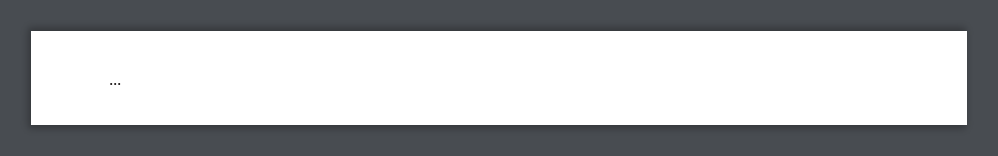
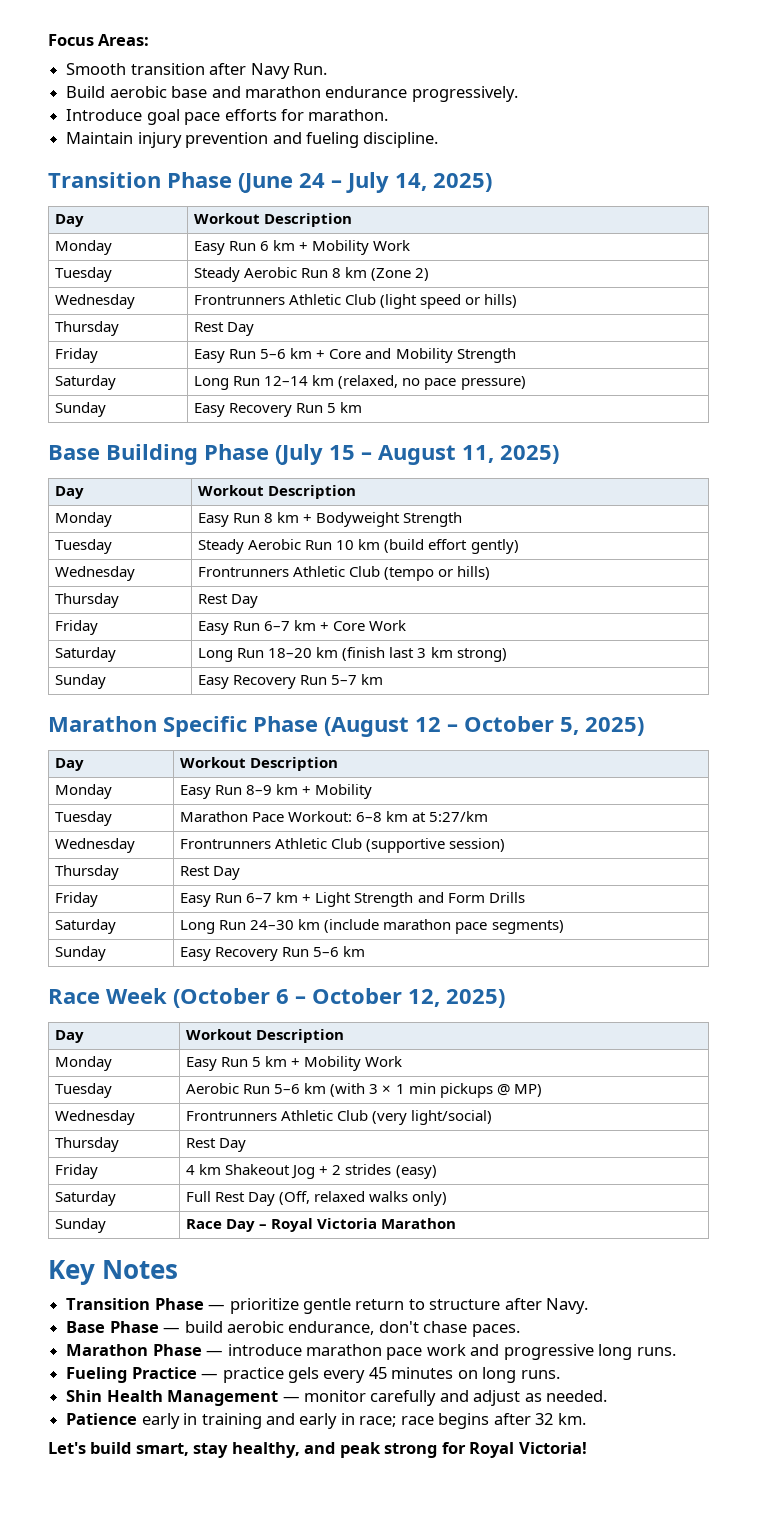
- ...
+ Focus Areas:
+ Smooth transition after Navy Run.
+ Build aerobic base and marathon endurance progressively.
+ Introduce goal pace efforts for marathon.
+ Maintain injury prevention and fueling discipline.
+ Transition Phase (June 24 – July 14, 2025)
+ Day | Workout Description
+ Monday | Easy Run 6 km + Mobility Work
+ Tuesday | Steady Aerobic Run 8 km (Zone 2)
+ Wednesday | Frontrunners Athletic Club (light speed or hills)
+ Thursday | Rest Day
+ Friday | Easy Run 5–6 km + Core and Mobility Strength
+ Saturday | Long Run 12–14 km (relaxed, no pace pressure)
+ Sunday | Easy Recovery Run 5 km
+ Base Building Phase (July 15 – August 11, 2025)
+ Day | Workout Description
+ Monday | Easy Run 8 km + Bodyweight Strength
+ Tuesday | Steady Aerobic Run 10 km (build effort gently)
+ Wednesday | Frontrunners Athletic Club (tempo or hills)
+ Thursday | Rest Day
+ Friday | Easy Run 6–7 km + Core Work
+ Saturday | Long Run 18–20 km (finish last 3 km strong)
+ Sunday | Easy Recovery Run 5–7 km
+ Marathon Specific Phase (August 12 – October 5, 2025)
+ Day | Workout Description
+ Monday | Easy Run 8–9 km + Mobility
+ Tuesday | Marathon Pace Workout: 6–8 km at 5:27/km
+ Wednesday | Frontrunners Athletic Club (supportive session)
+ Thursday | Rest Day
+ Friday | Easy Run 6–7 km + Light Strength and Form Drills
+ Saturday | Long Run 24–30 km (include marathon pace segments)
+ Sunday | Easy Recovery Run 5–6 km
+ Race Week (October 6 – October 12, 2025)
+ Day | Workout Description
+ Monday | Easy Run 5 km + Mobility Work
+ Tuesday | Aerobic Run 5–6 km (with 3 × 1 min pickups @ MP)
+ Wednesday | Frontrunners Athletic Club (very light/social)
+ Thursday | Rest Day
+ Friday | 4 km Shakeout Jog + 2 strides (easy)
+ Saturday | Full Rest Day (Off, relaxed walks only)
+ Sunday | Race Day – Royal Victoria Marathon
+ Key Notes
+ Transition Phase — prioritize gentle return to structure after Navy.
+ Base Phase — build aerobic endurance, don't chase paces.
+ Marathon Phase — introduce marathon pace work and progressive long runs.
+ Fueling Practice — practice gels every 45 minutes on long runs.
+ Shin Health Management — monitor carefully and adjust as needed.
+ Patience early in training and early in race; race begins after 32 km.
+ Let's build smart, stay healthy, and peak strong for Royal Victoria!

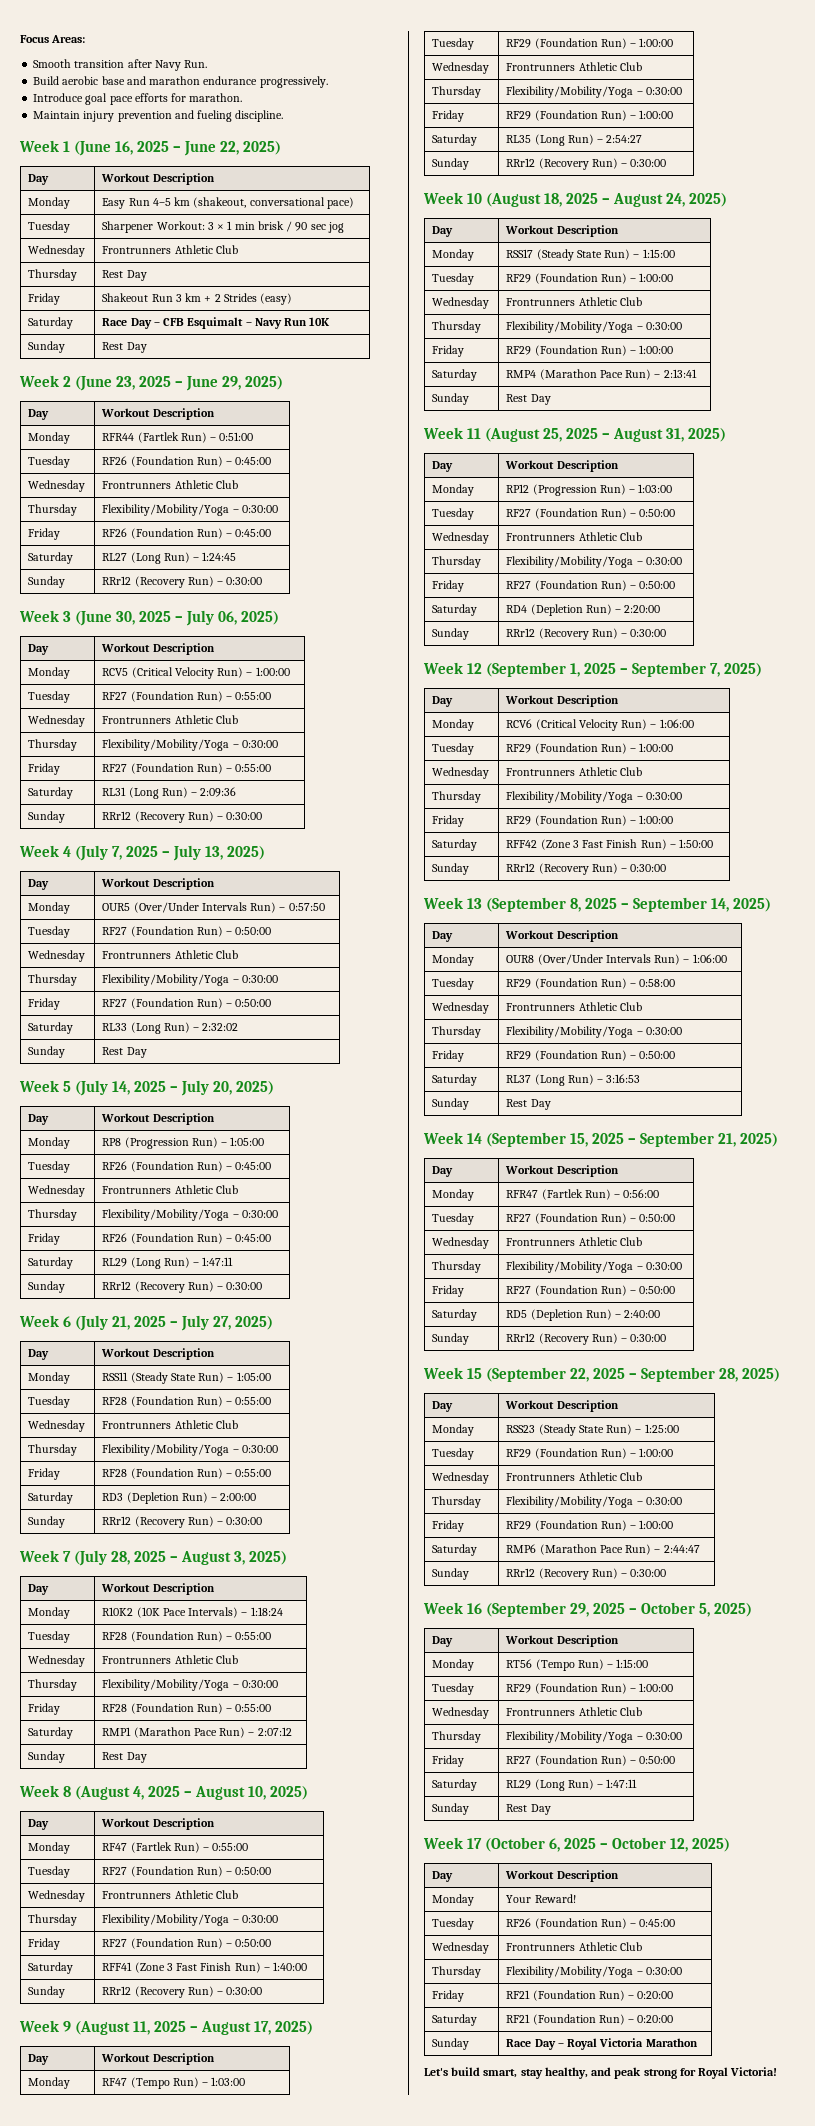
- Transition Phase (June 24 – July 14, 2025)
+ Week 1 (June 16, 2025 – June 22, 2025)
  Day | Workout Description
- Monday | Easy Run 6 km + Mobility Work
- Tuesday | Steady Aerobic Run 8 km (Zone 2)
- Wednesday | Frontrunners Athletic Club (light speed or hills)
+ Monday | Easy Run 4–5 km (shakeout, conversational pace)
+ Tuesday | Sharpener Workout: 3 × 1 min brisk / 90 sec jog
+ Wednesday | Frontrunners Athletic Club
  Thursday | Rest Day
- Friday | Easy Run 5–6 km + Core and Mobility Strength
- Saturday | Long Run 12–14 km (relaxed, no pace pressure)
- Sunday | Easy Recovery Run 5 km
- Base Building Phase (July 15 – August 11, 2025)
+ Friday | Shakeout Run 3 km + 2 Strides (easy)
+ Saturday | Race Day – CFB Esquimalt – Navy Run 10K
+ Sunday | Rest Day
+ Week 2 (June 23, 2025 – June 29, 2025)
  Day | Workout Description
- Monday | Easy Run 8 km + Bodyweight Strength
- Tuesday | Steady Aerobic Run 10 km (build effort gently)
- Wednesday | Frontrunners Athletic Club (tempo or hills)
- Thursday | Rest Day
- Friday | Easy Run 6–7 km + Core Work
- Saturday | Long Run 18–20 km (finish last 3 km strong)
- Sunday | Easy Recovery Run 5–7 km
- Marathon Specific Phase (August 12 – October 5, 2025)
+ Monday | RFR44 (Fartlek Run) – 0:51:00
+ Tuesday | RF26 (Foundation Run) – 0:45:00
+ Wednesday | Frontrunners Athletic Club
+ Thursday | Flexibility/Mobility/Yoga – 0:30:00
+ Friday | RF26 (Foundation Run) – 0:45:00
+ Saturday | RL27 (Long Run) – 1:24:45
+ Sunday | RRr12 (Recovery Run) – 0:30:00
+ Week 3 (June 30, 2025 – July 06, 2025)
+ Day | Workout Description
+ Monday | RCV5 (Critical Velocity Run) – 1:00:00
+ Tuesday | RF27 (Foundation Run) – 0:55:00
+ Wednesday | Frontrunners Athletic Club
+ Thursday | Flexibility/Mobility/Yoga – 0:30:00
+ Friday | RF27 (Foundation Run) – 0:55:00
+ Saturday | RL31 (Long Run) – 2:09:36
+ Sunday | RRr12 (Recovery Run) – 0:30:00
+ Week 4 (July 7, 2025 – July 13, 2025)
+ Day | Workout Description
+ Monday | OUR5 (Over/Under Intervals Run) – 0:57:50
+ Tuesday | RF27 (Foundation Run) – 0:50:00
+ Wednesday | Frontrunners Athletic Club
+ Thursday | Flexibility/Mobility/Yoga – 0:30:00
+ Friday | RF27 (Foundation Run) – 0:50:00
+ Saturday | RL33 (Long Run) – 2:32:02
+ Sunday | Rest Day
+ Week 5 (July 14, 2025 – July 20, 2025)
+ Day | Workout Description
+ Monday | RP8 (Progression Run) – 1:05:00
+ Tuesday | RF26 (Foundation Run) – 0:45:00
+ Wednesday | Frontrunners Athletic Club
+ Thursday | Flexibility/Mobility/Yoga – 0:30:00
+ Friday | RF26 (Foundation Run) – 0:45:00
+ Saturday | RL29 (Long Run) – 1:47:11
+ Sunday | RRr12 (Recovery Run) – 0:30:00
+ Week 6 (July 21, 2025 – July 27, 2025)
+ Day | Workout Description
+ Monday | RSS11 (Steady State Run) – 1:05:00
+ Tuesday | RF28 (Foundation Run) – 0:55:00
+ Wednesday | Frontrunners Athletic Club
+ Thursday | Flexibility/Mobility/Yoga – 0:30:00
+ Friday | RF28 (Foundation Run) – 0:55:00
+ Saturday | RD3 (Depletion Run) – 2:00:00
+ Sunday | RRr12 (Recovery Run) – 0:30:00
+ Week 7 (July 28, 2025 – August 3, 2025)
+ Day | Workout Description
+ Monday | R10K2 (10K Pace Intervals) – 1:18:24
+ Tuesday | RF28 (Foundation Run) – 0:55:00
+ Wednesday | Frontrunners Athletic Club
+ Thursday | Flexibility/Mobility/Yoga – 0:30:00
+ Friday | RF28 (Foundation Run) – 0:55:00
+ Saturday | RMP1 (Marathon Pace Run) – 2:07:12
+ Sunday | Rest Day
+ Week 8 (August 4, 2025 – August 10, 2025)
+ Day | Workout Description
+ Monday | RF47 (Fartlek Run) – 0:55:00
+ Tuesday | RF27 (Foundation Run) – 0:50:00
+ Wednesday | Frontrunners Athletic Club
+ Thursday | Flexibility/Mobility/Yoga – 0:30:00
+ Friday | RF27 (Foundation Run) – 0:50:00
+ Saturday | RFF41 (Zone 3 Fast Finish Run) – 1:40:00
+ Sunday | RRr12 (Recovery Run) – 0:30:00
+ Week 9 (August 11, 2025 – August 17, 2025)
+ Day | Workout Description
+ Monday | RF47 (Tempo Run) – 1:03:00
+ Tuesday | RF29 (Foundation Run) – 1:00:00
+ Wednesday | Frontrunners Athletic Club
+ Thursday | Flexibility/Mobility/Yoga – 0:30:00
+ Friday | RF29 (Foundation Run) – 1:00:00
+ Saturday | RL35 (Long Run) – 2:54:27
+ Sunday | RRr12 (Recovery Run) – 0:30:00
+ Week 10 (August 18, 2025 – August 24, 2025)
+ Day | Workout Description
+ Monday | RSS17 (Steady State Run) – 1:15:00
+ Tuesday | RF29 (Foundation Run) – 1:00:00
+ Wednesday | Frontrunners Athletic Club
+ Thursday | Flexibility/Mobility/Yoga – 0:30:00
+ Friday | RF29 (Foundation Run) – 1:00:00
+ Saturday | RMP4 (Marathon Pace Run) – 2:13:41
+ Sunday | Rest Day
+ Week 11 (August 25, 2025 – August 31, 2025)
+ Day | Workout Description
+ Monday | RP12 (Progression Run) – 1:03:00
+ Tuesday | RF27 (Foundation Run) – 0:50:00
+ Wednesday | Frontrunners Athletic Club
+ Thursday | Flexibility/Mobility/Yoga – 0:30:00
+ Friday | RF27 (Foundation Run) – 0:50:00
+ Saturday | RD4 (Depletion Run) – 2:20:00
+ Sunday | RRr12 (Recovery Run) – 0:30:00
+ Week 12 (September 1, 2025 – September 7, 2025)
+ Day | Workout Description
+ Monday | RCV6 (Critical Velocity Run) – 1:06:00
+ Tuesday | RF29 (Foundation Run) – 1:00:00
+ Wednesday | Frontrunners Athletic Club
+ Thursday | Flexibility/Mobility/Yoga – 0:30:00
+ Friday | RF29 (Foundation Run) – 1:00:00
+ Saturday | RFF42 (Zone 3 Fast Finish Run) – 1:50:00
+ Sunday | RRr12 (Recovery Run) – 0:30:00
+ Week 13 (September 8, 2025 – September 14, 2025)
+ Day | Workout Description
+ Monday | OUR8 (Over/Under Intervals Run) – 1:06:00
+ Tuesday | RF29 (Foundation Run) – 0:58:00
+ Wednesday | Frontrunners Athletic Club
+ Thursday | Flexibility/Mobility/Yoga – 0:30:00
+ Friday | RF29 (Foundation Run) – 0:50:00
+ Saturday | RL37 (Long Run) – 3:16:53
+ Sunday | Rest Day
+ Week 14 (September 15, 2025 – September 21, 2025)
+ Day | Workout Description
+ Monday | RFR47 (Fartlek Run) – 0:56:00
+ Tuesday | RF27 (Foundation Run) – 0:50:00
+ Wednesday | Frontrunners Athletic Club
+ Thursday | Flexibility/Mobility/Yoga – 0:30:00
+ Friday | RF27 (Foundation Run) – 0:50:00
+ Saturday | RD5 (Depletion Run) – 2:40:00
+ Sunday | RRr12 (Recovery Run) – 0:30:00
+ Week 15 (September 22, 2025 – September 28, 2025)
+ Day | Workout Description
+ Monday | RSS23 (Steady State Run) – 1:25:00
+ Tuesday | RF29 (Foundation Run) – 1:00:00
+ Wednesday | Frontrunners Athletic Club
+ Thursday | Flexibility/Mobility/Yoga – 0:30:00
+ Friday | RF29 (Foundation Run) – 1:00:00
+ Saturday | RMP6 (Marathon Pace Run) – 2:44:47
+ Sunday | RRr12 (Recovery Run) – 0:30:00
+ Week 16 (September 29, 2025 – October 5, 2025)
- Monday | Easy Run 8–9 km + Mobility
- Tuesday | Marathon Pace Workout: 6–8 km at 5:27/km
- Wednesday | Frontrunners Athletic Club (supportive session)
- Thursday | Rest Day
- Friday | Easy Run 6–7 km + Light Strength and Form Drills
- Saturday | Long Run 24–30 km (include marathon pace segments)
- Sunday | Easy Recovery Run 5–6 km
- Race Week (October 6 – October 12, 2025)
+ Monday | RT56 (Tempo Run) – 1:15:00
+ Tuesday | RF29 (Foundation Run) – 1:00:00
+ Wednesday | Frontrunners Athletic Club
+ Thursday | Flexibility/Mobility/Yoga – 0:30:00
+ Friday | RF27 (Foundation Run) – 0:50:00
+ Saturday | RL29 (Long Run) – 1:47:11
+ Sunday | Rest Day
+ Week 17 (October 6, 2025 – October 12, 2025)
- Monday | Easy Run 5 km + Mobility Work
- Tuesday | Aerobic Run 5–6 km (with 3 × 1 min pickups @ MP)
- Wednesday | Frontrunners Athletic Club (very light/social)
- Thursday | Rest Day
- Friday | 4 km Shakeout Jog + 2 strides (easy)
- Saturday | Full Rest Day (Off, relaxed walks only)
+ Monday | Your Reward!
+ Tuesday | RF26 (Foundation Run) – 0:45:00
+ Wednesday | Frontrunners Athletic Club
+ Thursday | Flexibility/Mobility/Yoga – 0:30:00
+ Friday | RF21 (Foundation Run) – 0:20:00
+ Saturday | RF21 (Foundation Run) – 0:20:00
- Key Notes
- Transition Phase — prioritize gentle return to structure after Navy.
- Base Phase — build aerobic endurance, don't chase paces.
- Marathon Phase — introduce marathon pace work and progressive long runs.
- Fueling Practice — practice gels every 45 minutes on long runs.
- Shin Health Management — monitor carefully and adjust as needed.
- Patience early in training and early in race; race begins after 32 km.

